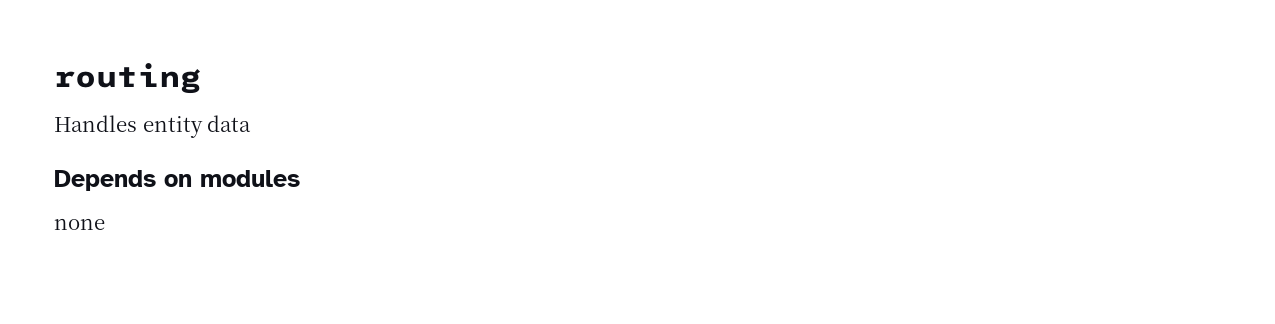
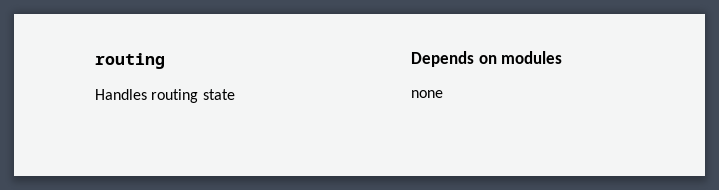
- Handles entity data
+ Handles routing state

